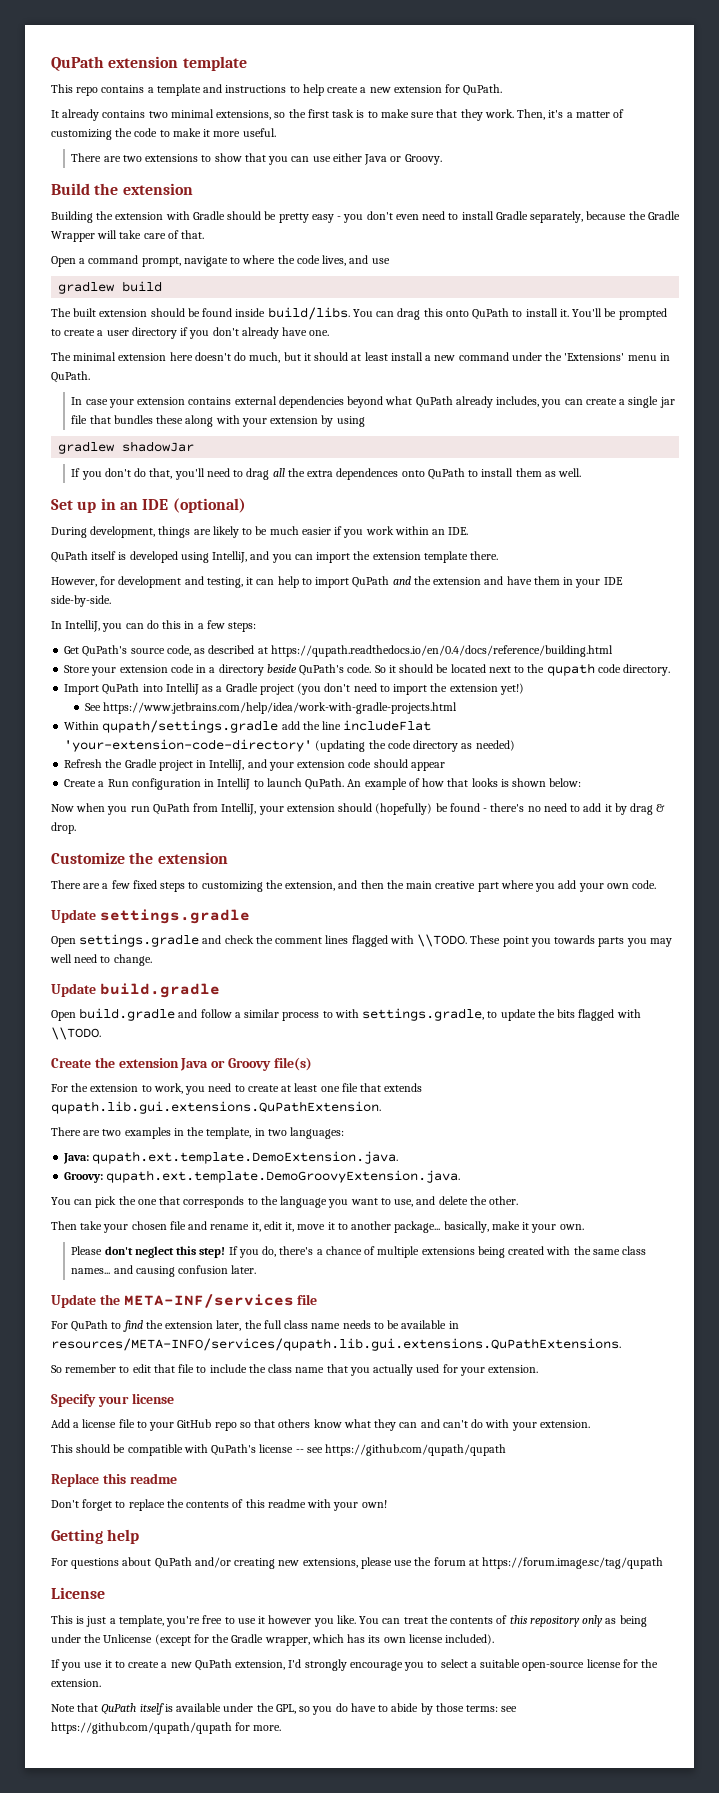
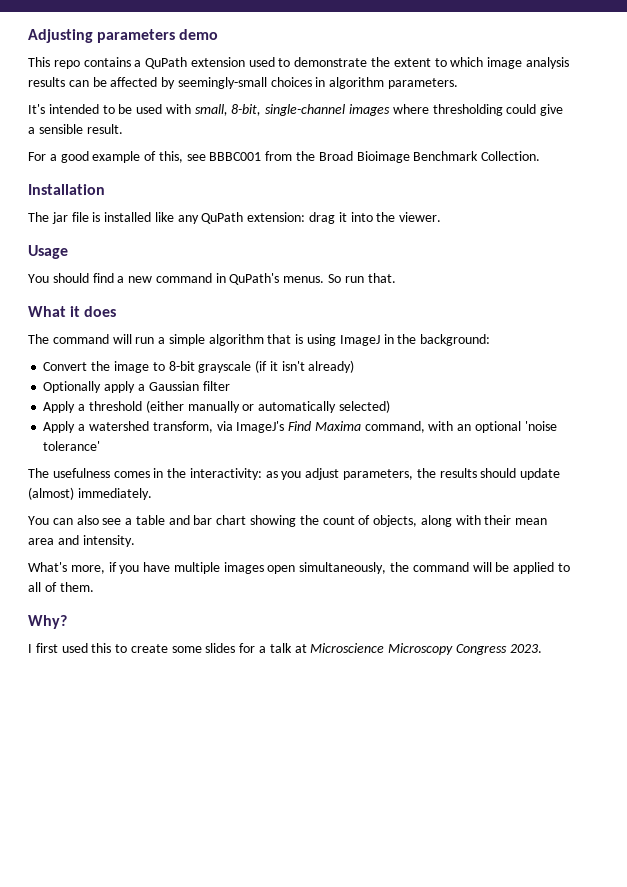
- QuPath extension template
+ Adjusting parameters demo
- This repo contains a template and instructions to help create a new extension for QuPath.
- It already contains two minimal extensions, so the first task is to make sure that they work. Then, it's a matter of customizing the code to make it more useful.
- There are two extensions to show that you can use either Java or Groovy.
- Build the extension
- Building the extension with Gradle should be pretty easy - you don't even need to install Gradle separately, because the Gradle Wrapper will take care of that.
- Open a command prompt, navigate to where the code lives, and use
- gradlew build
- The built extension should be found inside build/libs. You can drag this onto QuPath to install it. You'll be prompted to create a user directory if you don't already have one.
- The minimal extension here doesn't do much, but it should at least install a new command under the 'Extensions' menu in QuPath.
- In case your extension contains external dependencies beyond what QuPath already includes, you can create a single jar file that bundles these along with your extension by using
- gradlew shadowJar
- If you don't do that, you'll need to drag all the extra dependences onto QuPath to install them as well.
- Set up in an IDE (optional)
- During development, things are likely to be much easier if you work within an IDE.
- QuPath itself is developed using IntelliJ, and you can import the extension template there.
- However, for development and testing, it can help to import QuPath and the extension and have them in your IDE side-by-side.
- In IntelliJ, you can do this in a few steps:
- Get QuPath's source code, as described at https://qupath.readthedocs.io/en/0.4/docs/reference/building.html
- Store your extension code in a directory beside QuPath's code. So it should be located next to the qupath code directory.
- Import QuPath into IntelliJ as a Gradle project (you don't need to import the extension yet!)
- See https://www.jetbrains.com/help/idea/work-with-gradle-projects.html
- Within qupath/settings.gradle add the line includeFlat 'your-extension-code-directory' (updating the code directory as needed)
- Refresh the Gradle project in IntelliJ, and your extension code should appear
- Create a Run configuration in IntelliJ to launch QuPath. An example of how that looks is shown below:
- Now when you run QuPath from IntelliJ, your extension should (hopefully) be found - there's no need to add it by drag & drop.
- Customize the extension
- There are a few fixed steps to customizing the extension, and then the main creative part where you add your own code.
- Update settings.gradle
- Open settings.gradle and check the comment lines flagged with \\TODO. These point you towards parts you may well need to change.
- Update build.gradle
- Open build.gradle and follow a similar process to with settings.gradle, to update the bits flagged with \\TODO.
- Create the extension Java or Groovy file(s)
- For the extension to work, you need to create at least one file that extends qupath.lib.gui.extensions.QuPathExtension.
- There are two examples in the template, in two languages:
- Java: qupath.ext.template.DemoExtension.java.
- Groovy: qupath.ext.template.DemoGroovyExtension.java.
- You can pick the one that corresponds to the language you want to use, and delete the other.
- Then take your chosen file and rename it, edit it, move it to another package... basically, make it your own.
- Please don't neglect this step! If you do, there's a chance of multiple extensions being created with the same class names... and causing confusion later.
- Update the META-INF/services file
- For QuPath to find the extension later, the full class name needs to be available in resources/META-INFO/services/qupath.lib.gui.extensions.QuPathExtensions.
- So remember to edit that file to include the class name that you actually used for your extension.
- Specify your license
- Add a license file to your GitHub repo so that others know what they can and can't do with your extension.
- This should be compatible with QuPath's license -- see https://github.com/qupath/qupath
- Replace this readme
- Don't forget to replace the contents of this readme with your own!
- Getting help
- For questions about QuPath and/or creating new extensions, please use the forum at https://forum.image.sc/tag/qupath
- License
- This is just a template, you're free to use it however you like. You can treat the contents of this repository only as being under the Unlicense (except for the Gradle wrapper, which has its own license included).
- If you use it to create a new QuPath extension, I'd strongly encourage you to select a suitable open-source license for the extension.
- Note that QuPath itself is available under the GPL, so you do have to abide by those terms: see https://github.com/qupath/qupath for more.
+ This repo contains a QuPath extension used to demonstrate the extent to which image analysis results can be affected by seemingly-small choices in algorithm parameters.
+ It's intended to be used with small, 8-bit, single-channel images where thresholding could give a sensible result.
+ For a good example of this, see BBBC001 from the Broad Bioimage Benchmark Collection.
+ Installation
+ The jar file is installed like any QuPath extension: drag it into the viewer.
+ Usage
+ You should find a new command in QuPath's menus. So run that.
+ What it does
+ The command will run a simple algorithm that is using ImageJ in the background:
+ Convert the image to 8-bit grayscale (if it isn't already)
+ Optionally apply a Gaussian filter
+ Apply a threshold (either manually or automatically selected)
+ Apply a watershed transform, via ImageJ's Find Maxima command, with an optional 'noise tolerance'
+ The usefulness comes in the interactivity: as you adjust parameters, the results should update (almost) immediately.
+ You can also see a table and bar chart showing the count of objects, along with their mean area and intensity.
+ What's more, if you have multiple images open simultaneously, the command will be applied to all of them.
+ Why?
+ I first used this to create some slides for a talk at Microscience Microscopy Congress 2023.

